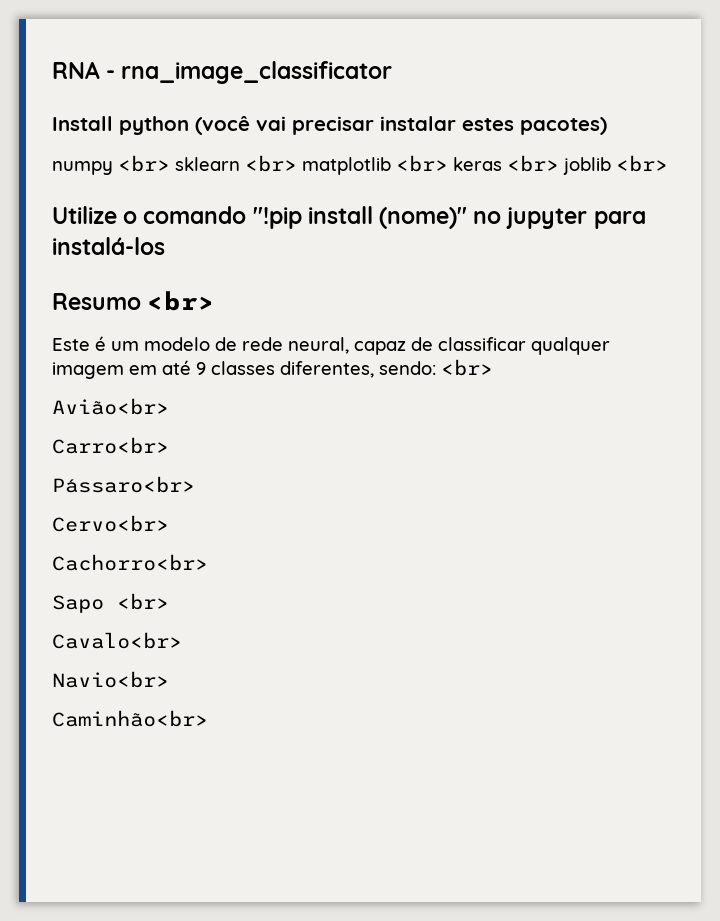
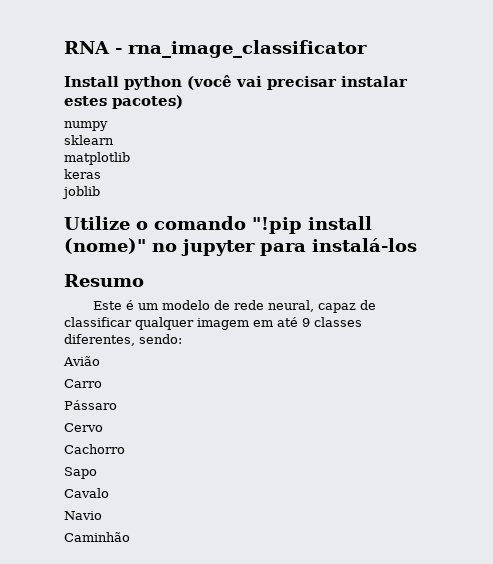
- numpy <br> sklearn <br> matplotlib <br> keras <br> joblib <br>
+ numpy
+ sklearn
+ matplotlib
+ keras
+ joblib
- Resumo <br>
+ Resumo
- Este é um modelo de rede neural, capaz de classificar qualquer imagem em até 9 classes diferentes, sendo: <br>
- Avião<br>
- Carro<br>
- Pássaro<br>
- Cervo<br>
- Cachorro<br>
- Sapo <br>
- Cavalo<br>
- Navio<br>
- Caminhão<br>
+ Este é um modelo de rede neural, capaz de classificar qualquer imagem em até 9 classes diferentes, sendo:
+ Avião
+ Carro
+ Pássaro
+ Cervo
+ Cachorro
+ Sapo
+ Cavalo
+ Navio
+ Caminhão

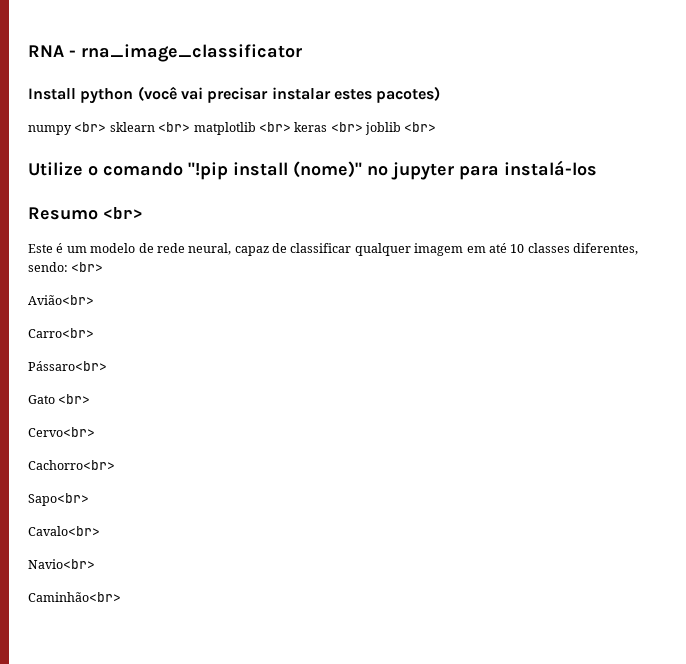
- numpy
- sklearn
- matplotlib
- keras
- joblib
+ numpy <br> sklearn <br> matplotlib <br> keras <br> joblib <br>
- Resumo
+ Resumo <br>
- Este é um modelo de rede neural, capaz de classificar qualquer imagem em até 9 classes diferentes, sendo:
- Avião
- Carro
- Pássaro
- Cervo
- Cachorro
- Sapo
- Cavalo
- Navio
- Caminhão
+ Este é um modelo de rede neural, capaz de classificar qualquer imagem em até 10 classes diferentes, sendo: <br>
+ Avião<br>
+ Carro<br>
+ Pássaro<br>
+ Gato <br>
+ Cervo<br>
+ Cachorro<br>
+ Sapo<br>
+ Cavalo<br>
+ Navio<br>
+ Caminhão<br>

